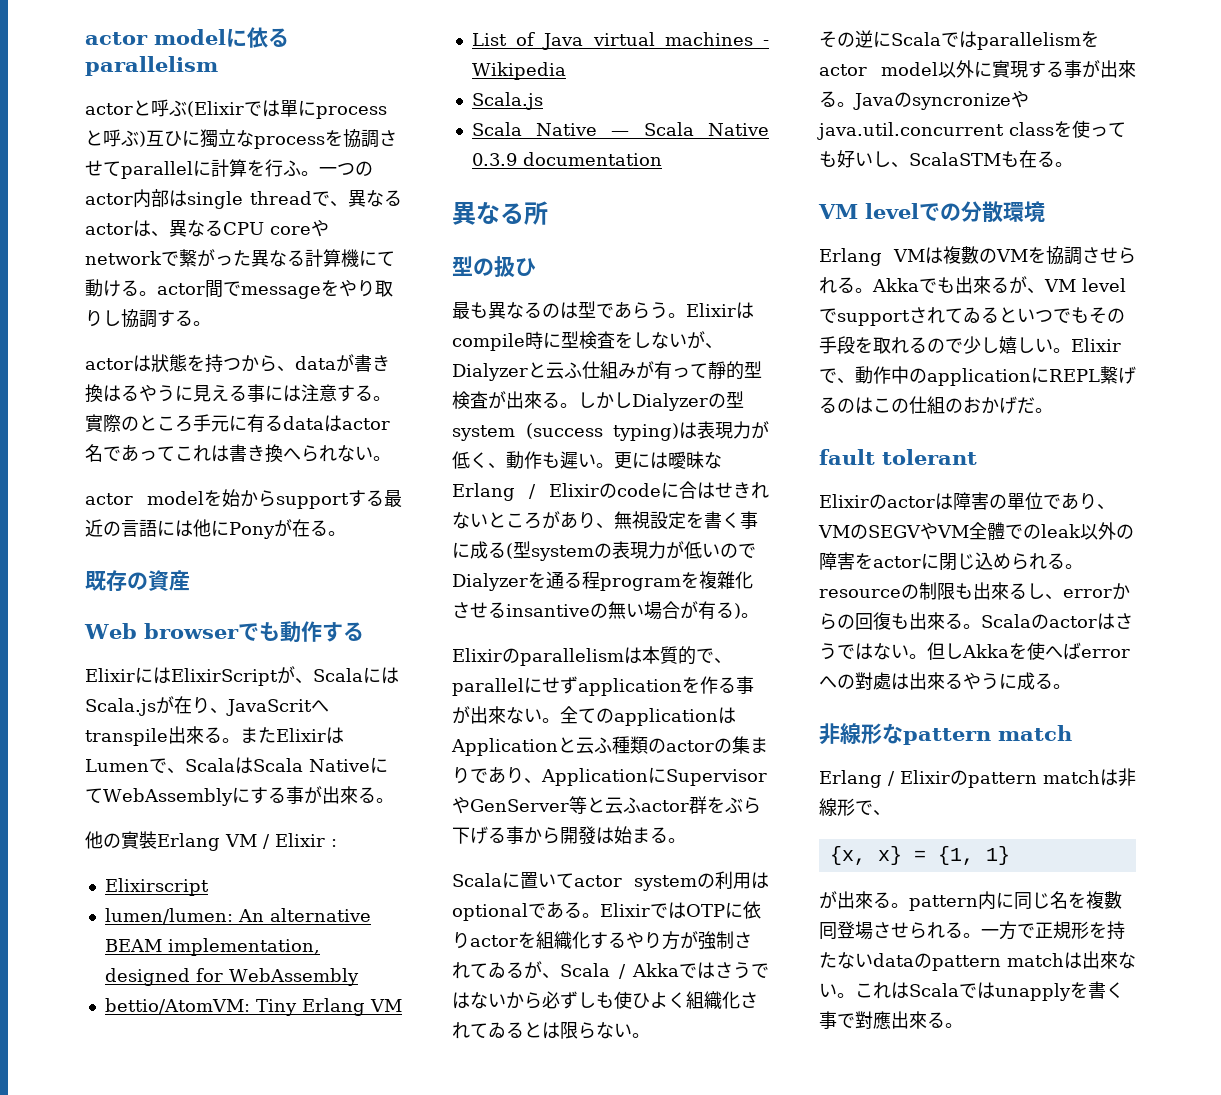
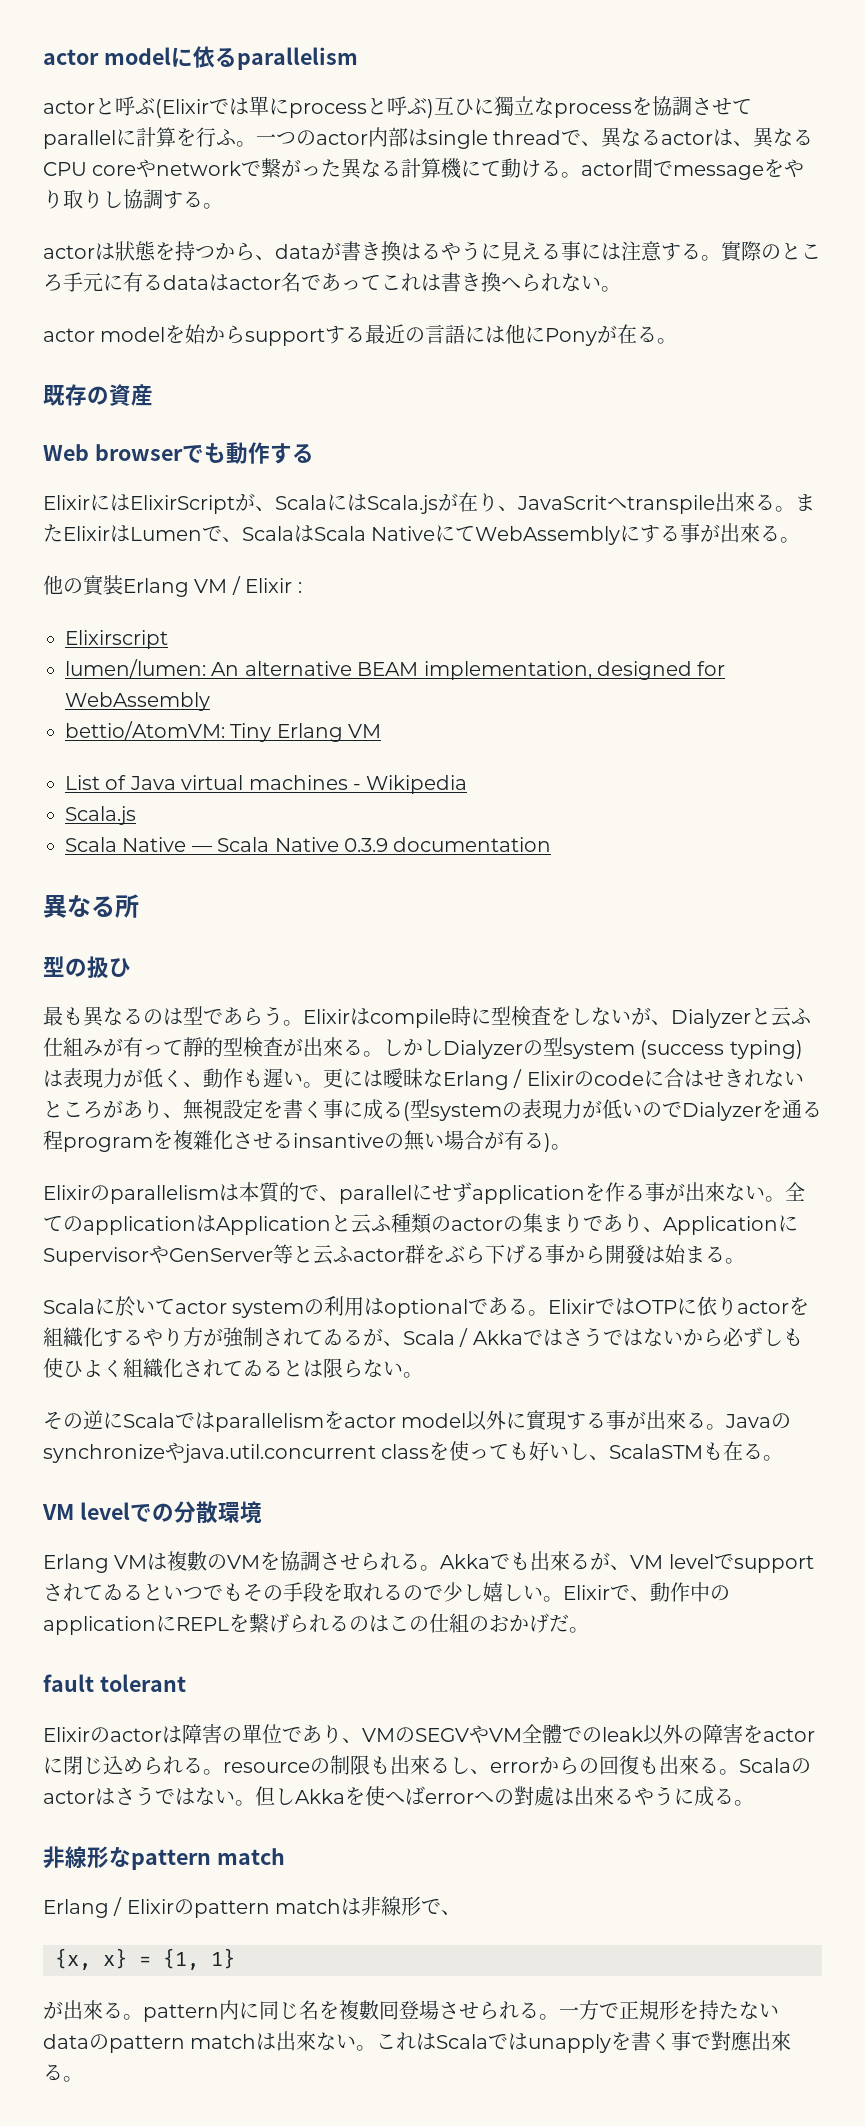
- Scalaに置いてactor systemの利用はoptionalである。
+ Scalaに於いてactor systemの利用はoptionalである。
- Javaのsyncronizeやjava.util.concurrent classを使っても好いし、ScalaSTMも在る。
+ Javaのsynchronizeやjava.util.concurrent classを使っても好いし、ScalaSTMも在る。
- Elixirで、動作中のapplicationにREPL繋げるのはこの仕組のおかげだ。
+ Elixirで、動作中のapplicationにREPLを繋げられるのはこの仕組のおかげだ。

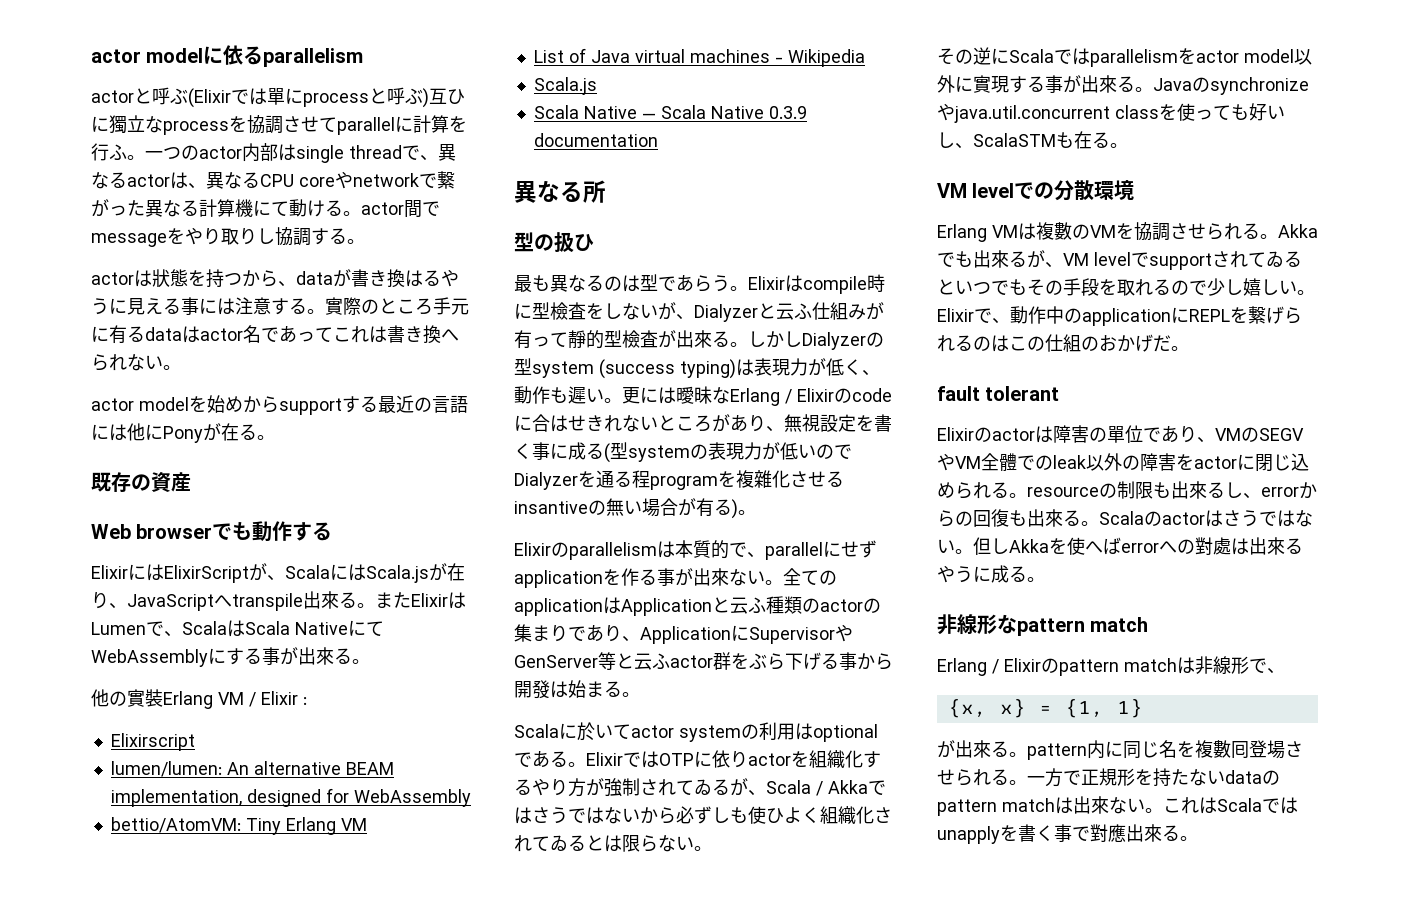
- actor modelを始からsupportする最近の言語には他にPonyが在る。
+ actor modelを始めからsupportする最近の言語には他にPonyが在る。
- ElixirにはElixirScriptが、ScalaにはScala.jsが在り、JavaScritへtranspile出來る。
+ ElixirにはElixirScriptが、ScalaにはScala.jsが在り、JavaScriptへtranspile出來る。
- Elixirはcompile時に型検査をしないが、Dialyzerと云ふ仕組みが有って靜的型検査が出來る。
+ Elixirはcompile時に型檢査をしないが、Dialyzerと云ふ仕組みが有って靜的型檢査が出來る。

